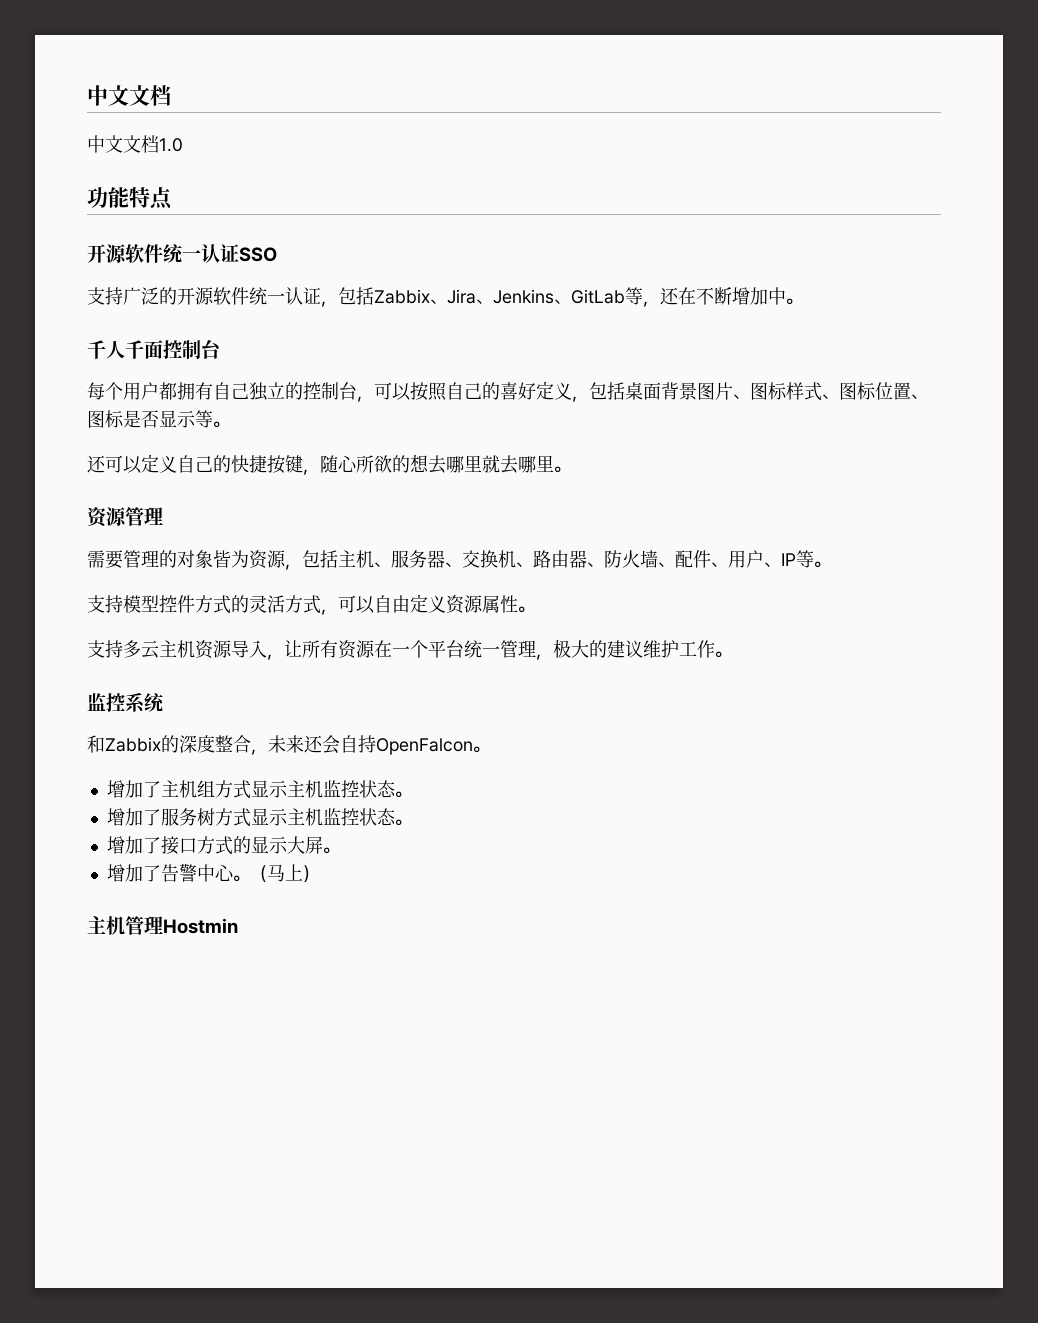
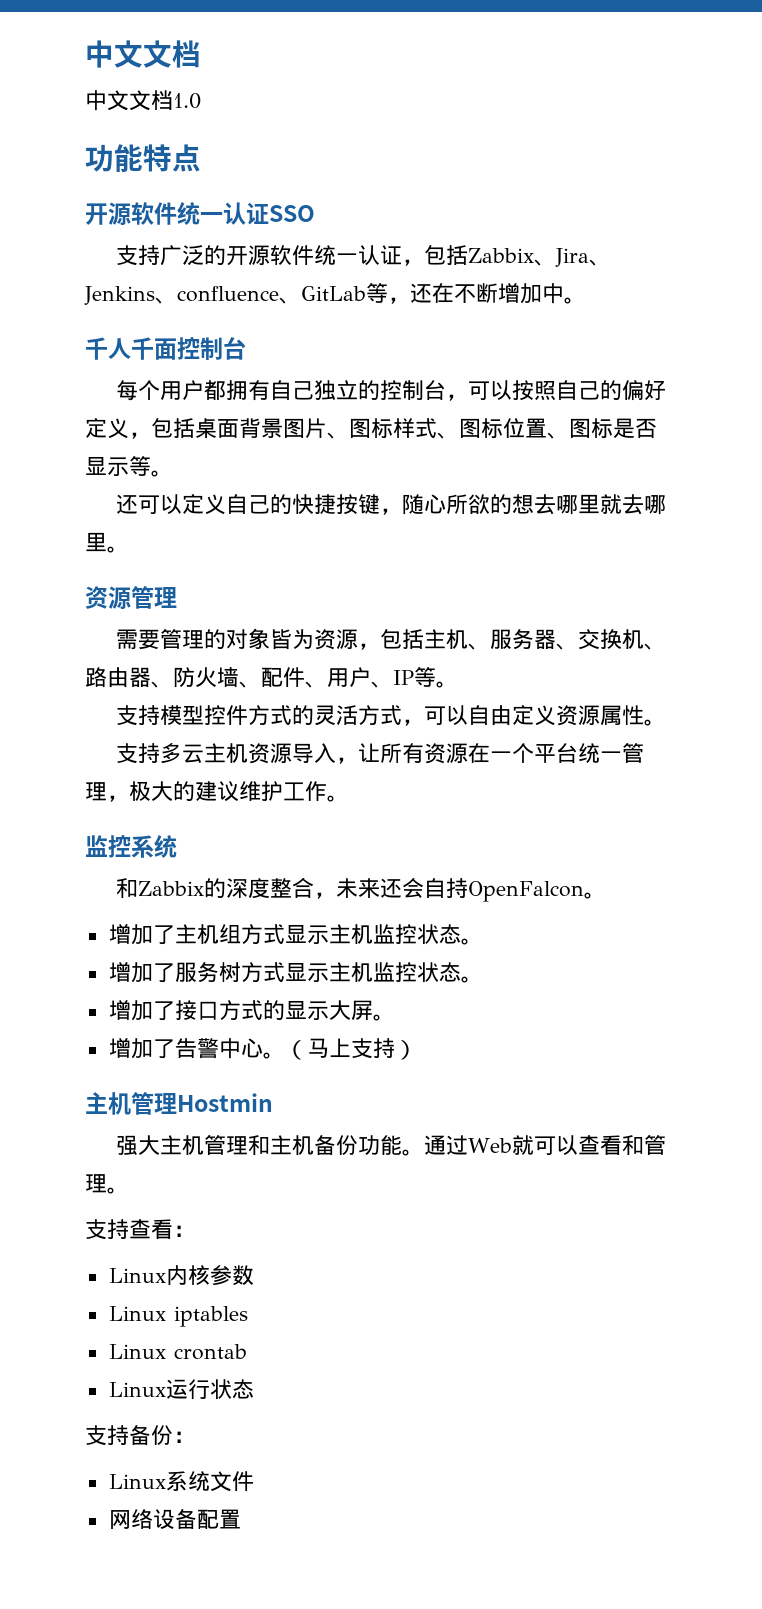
- 支持广泛的开源软件统一认证，包括Zabbix、Jira、Jenkins、GitLab等，还在不断增加中。
+ 支持广泛的开源软件统一认证，包括Zabbix、Jira、Jenkins、confluence、GitLab等，还在不断增加中。
- 每个用户都拥有自己独立的控制台，可以按照自己的喜好定义，包括桌面背景图片、图标样式、图标位置、图标是否显示等。
+ 每个用户都拥有自己独立的控制台，可以按照自己的偏好定义，包括桌面背景图片、图标样式、图标位置、图标是否显示等。
- （马上）
+ （马上支持）
+ 强大主机管理和主机备份功能。通过Web就可以查看和管理。
+ 支持查看：
+ Linux内核参数
+ Linux iptables
+ Linux crontab
+ Linux运行状态
+ 支持备份：
+ Linux系统文件
+ 网络设备配置

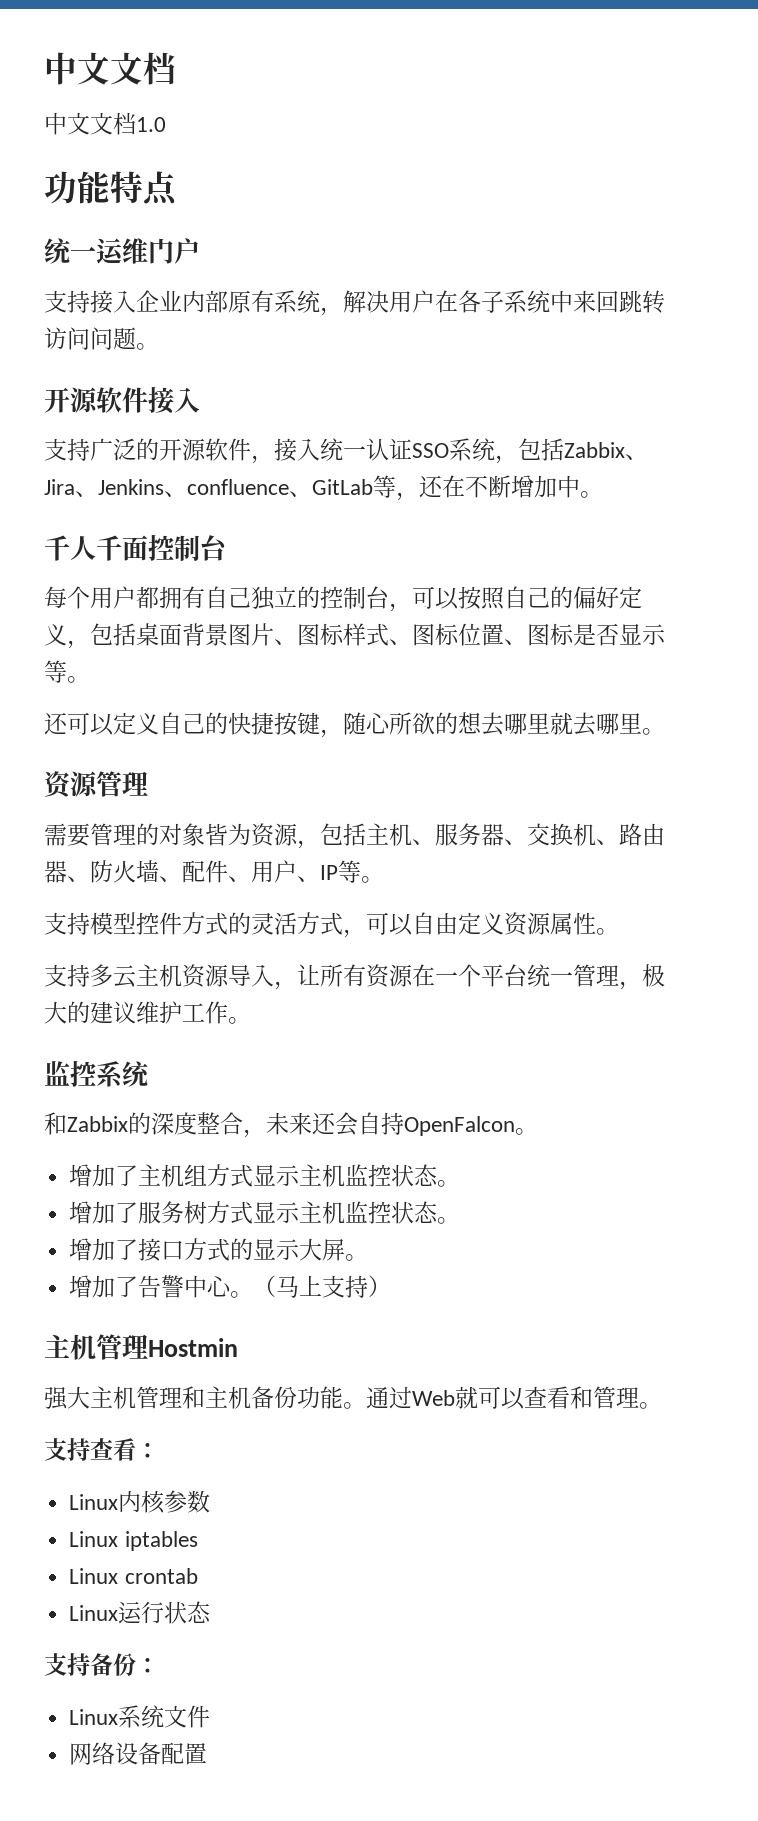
- 开源软件统一认证SSO
+ 统一运维门户
+ 支持接入企业内部原有系统，解决用户在各子系统中来回跳转访问问题。
+ 开源软件接入
- 支持广泛的开源软件统一认证，包括Zabbix、Jira、Jenkins、confluence、GitLab等，还在不断增加中。
+ 支持广泛的开源软件，接入统一认证SSO系统，包括Zabbix、Jira、Jenkins、confluence、GitLab等，还在不断增加中。

